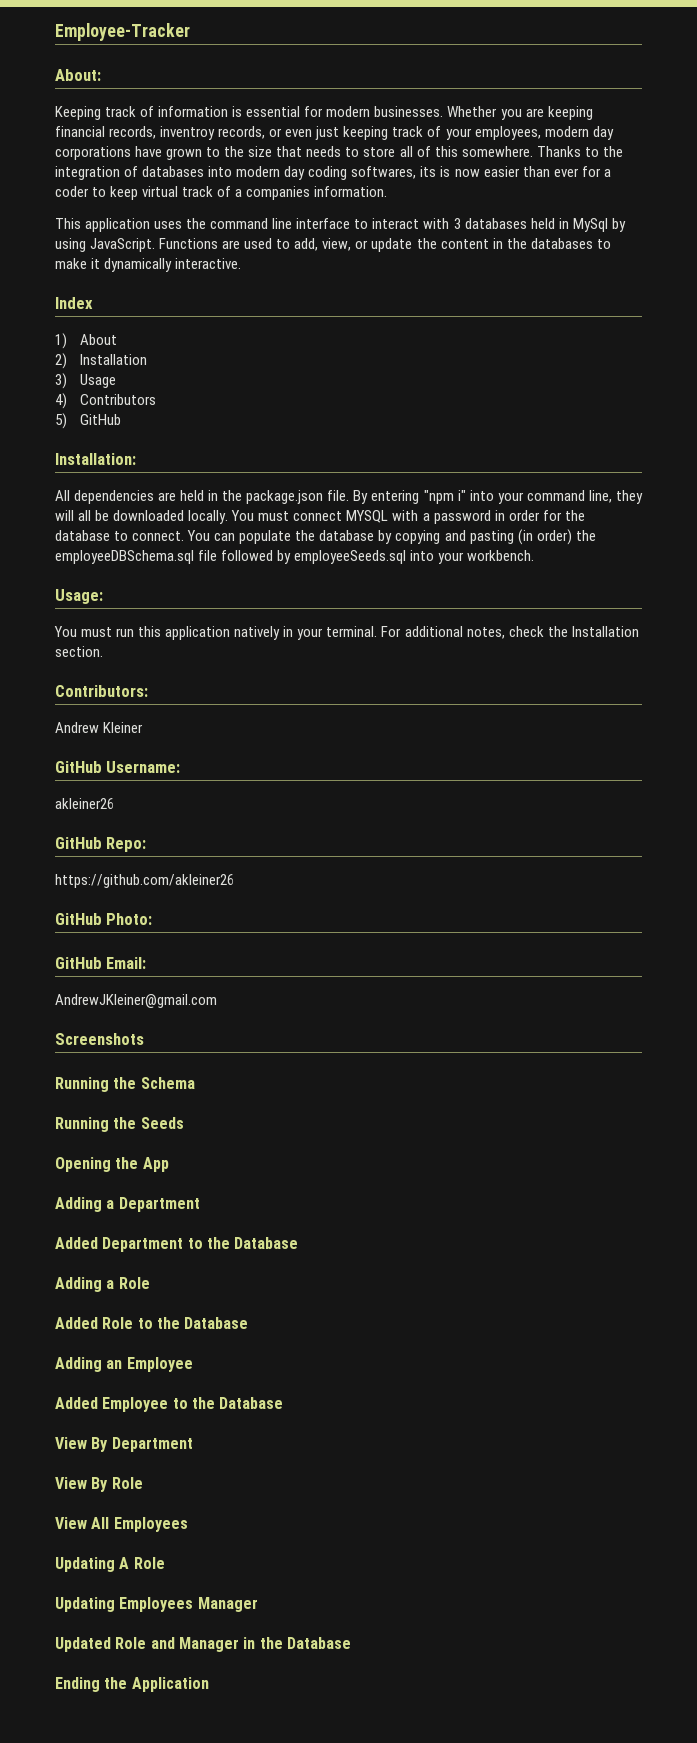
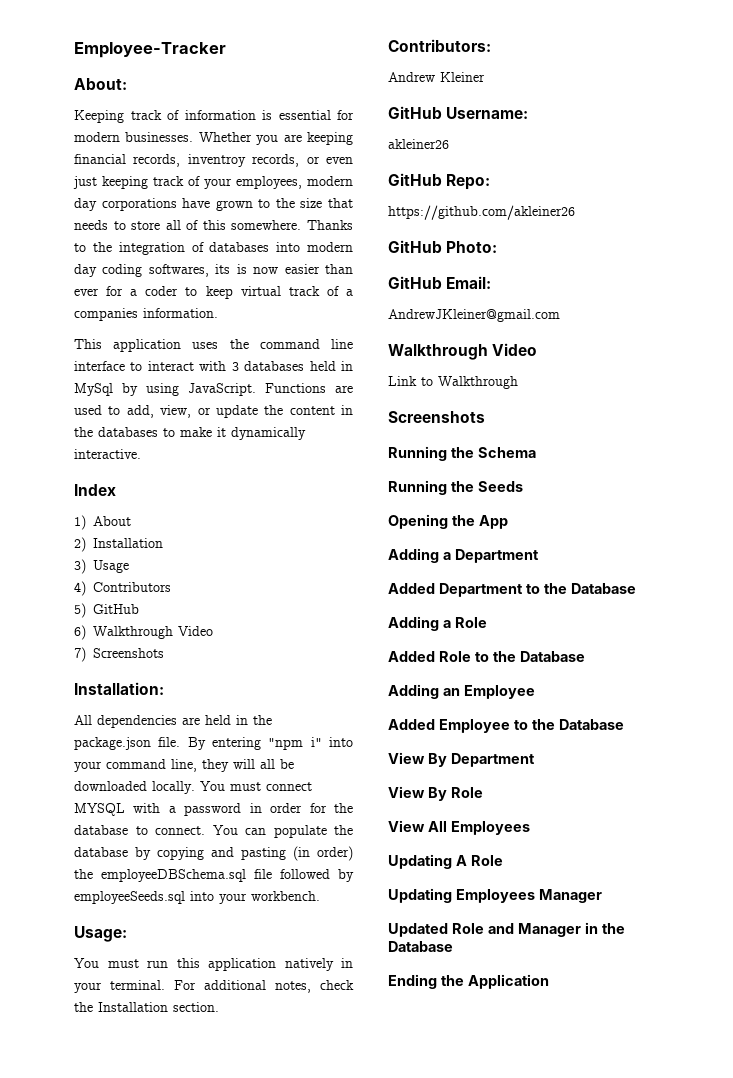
+ 6) Walkthrough Video
+ 7) Screenshots
  AndrewJKleiner@gmail.com
+ Walkthrough Video
+ Link to Walkthrough

